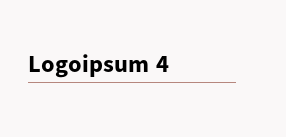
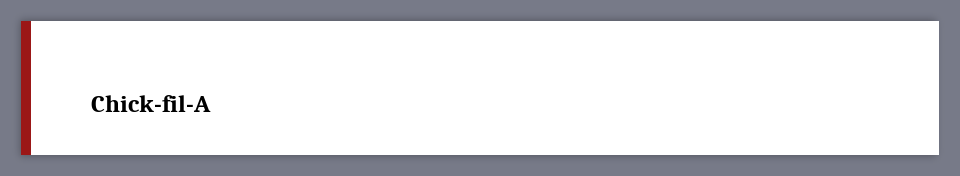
- Logoipsum 4
+ Chick-fil-A

